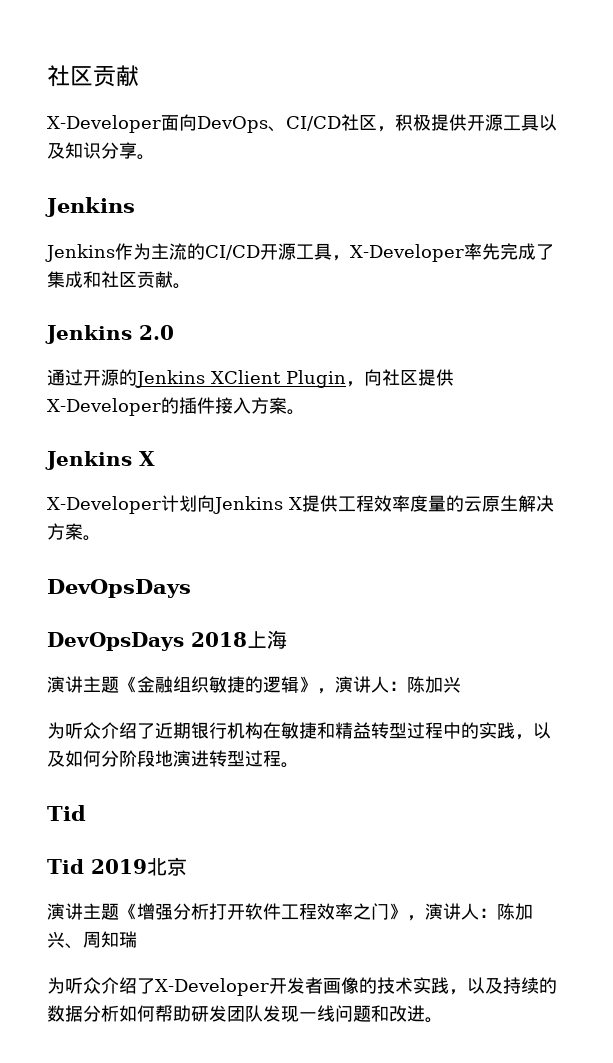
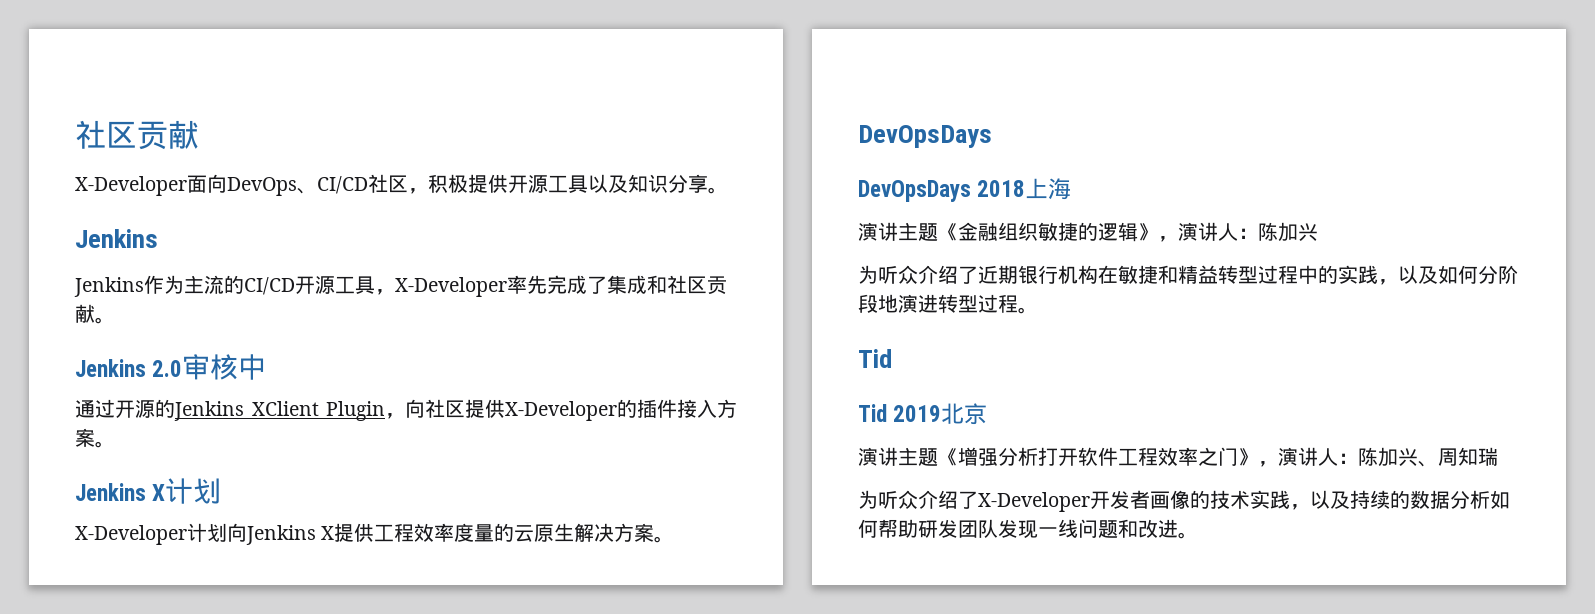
- Jenkins 2.0
+ Jenkins 2.0审核中
  通过开源的Jenkins XClient Plugin，向社区提供X-Developer的插件接入方案。
- Jenkins X
+ Jenkins X计划

